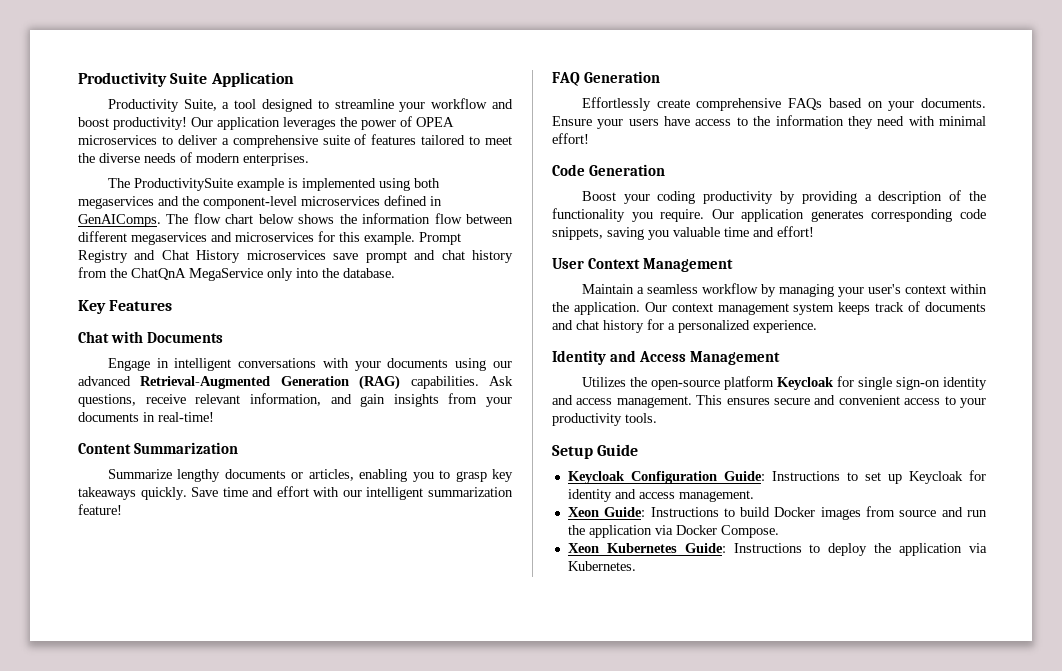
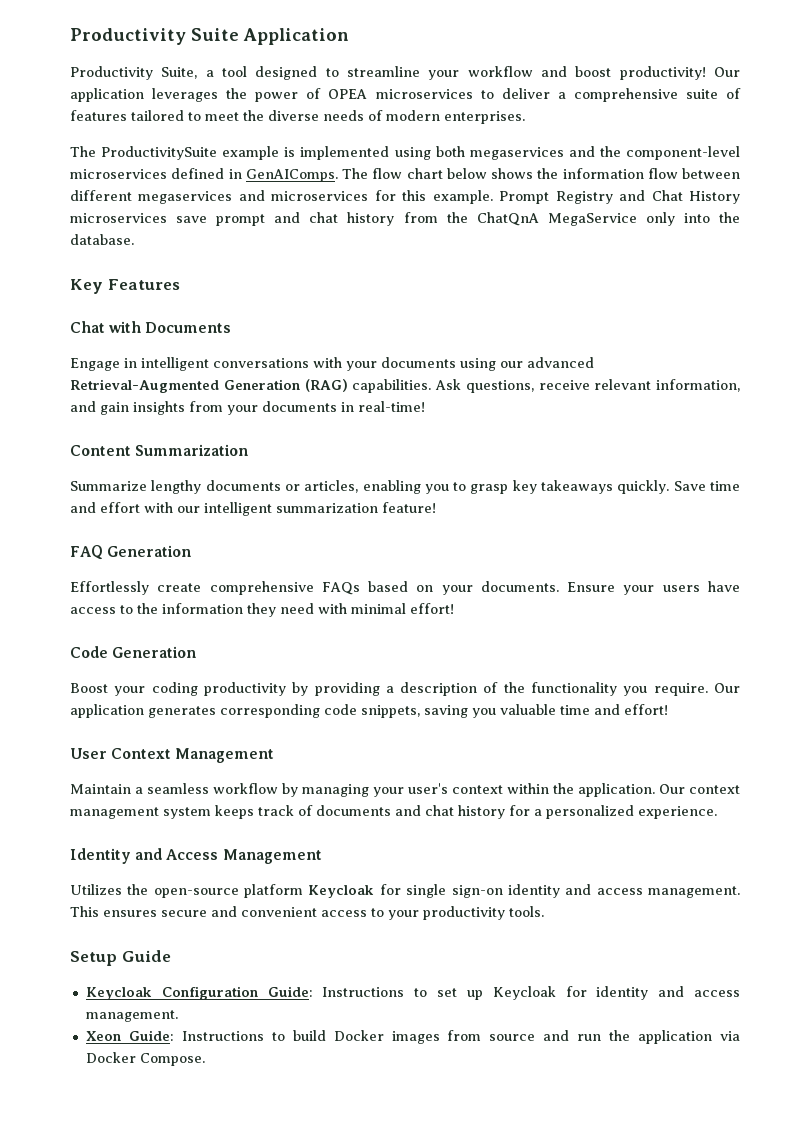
- Xeon Kubernetes Guide: Instructions to deploy the application via Kubernetes.

